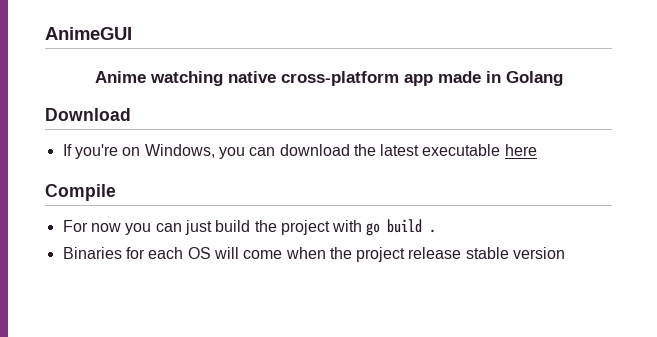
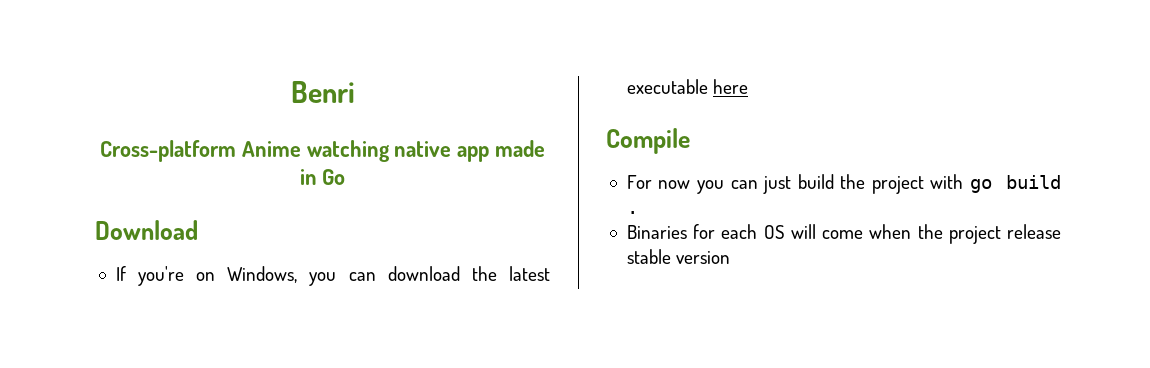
- AnimeGUI
- Anime watching native cross-platform app made in Golang
+ Benri
+ Cross-platform Anime watching native app made in Go

